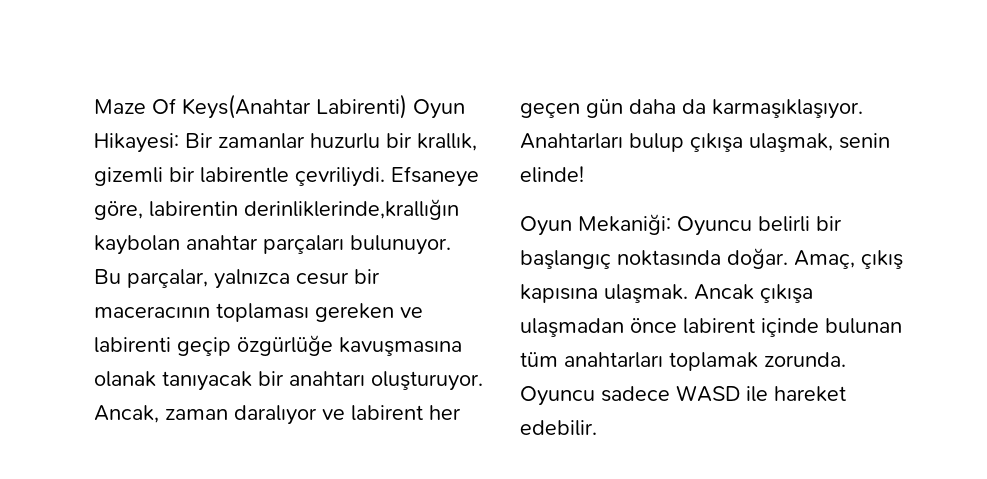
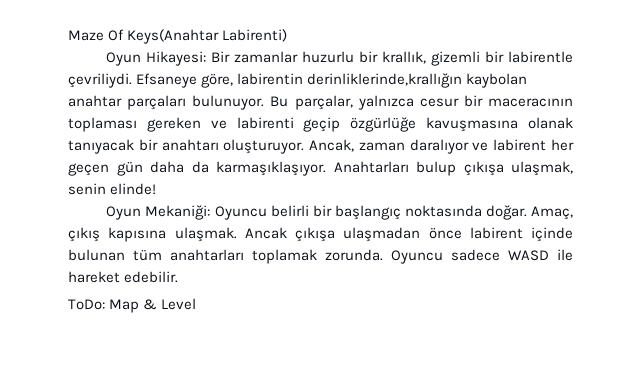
- Maze Of Keys(Anahtar Labirenti) Oyun Hikayesi: Bir zamanlar huzurlu bir krallık, gizemli bir labirentle çevriliydi.
+ Maze Of Keys(Anahtar Labirenti)
+ Oyun Hikayesi: Bir zamanlar huzurlu bir krallık, gizemli bir labirentle çevriliydi.
+ ToDo: Map & Level

